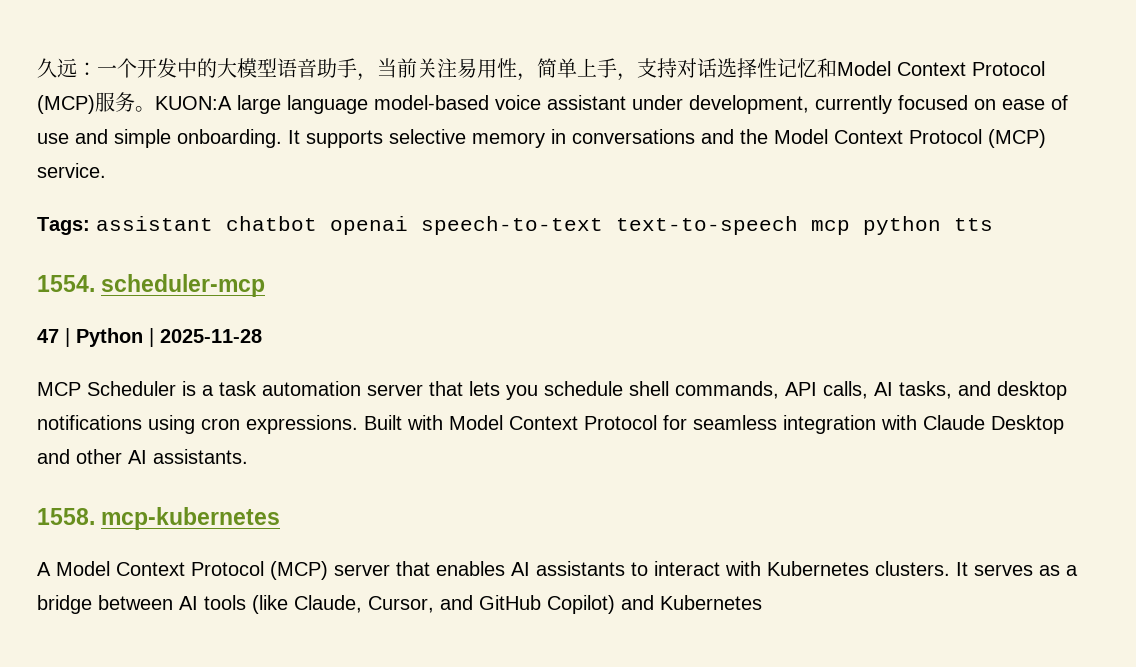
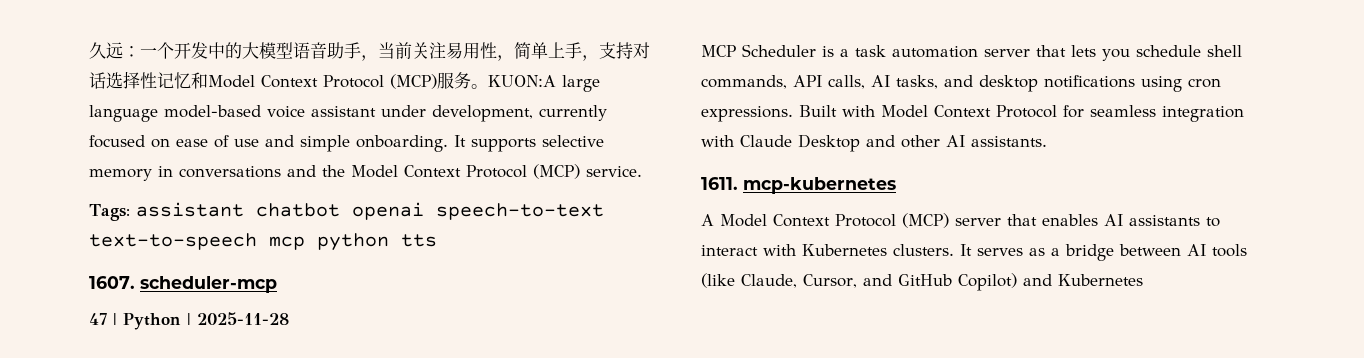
- 1554. scheduler-mcp
+ 1607. scheduler-mcp
- 1558. mcp-kubernetes
+ 1611. mcp-kubernetes

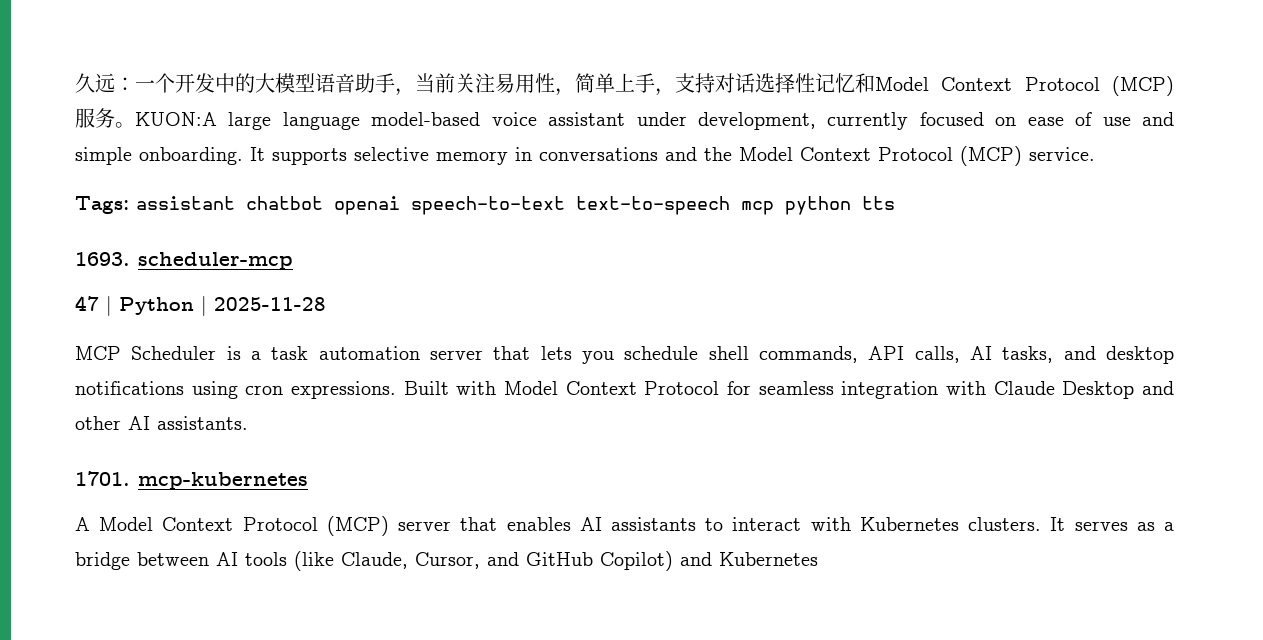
- 1607. scheduler-mcp
+ 1693. scheduler-mcp
- 1611. mcp-kubernetes
+ 1701. mcp-kubernetes

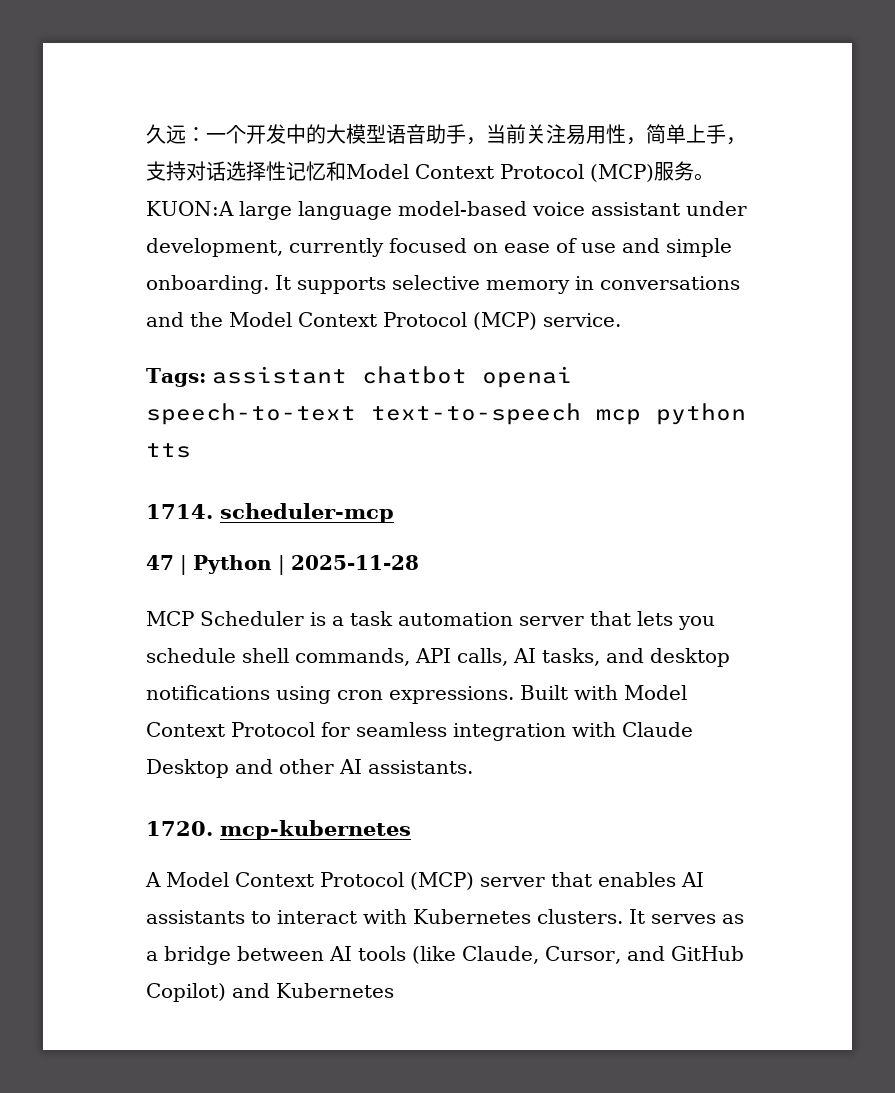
- 1693. scheduler-mcp
+ 1714. scheduler-mcp
- 1701. mcp-kubernetes
+ 1720. mcp-kubernetes

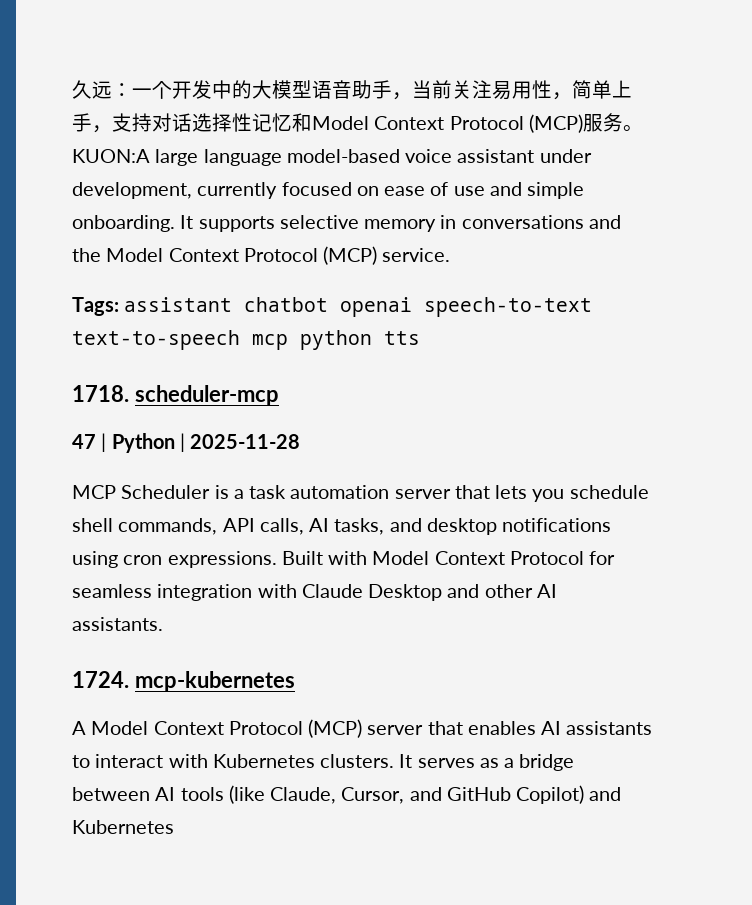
- 1714. scheduler-mcp
+ 1718. scheduler-mcp
- 1720. mcp-kubernetes
+ 1724. mcp-kubernetes

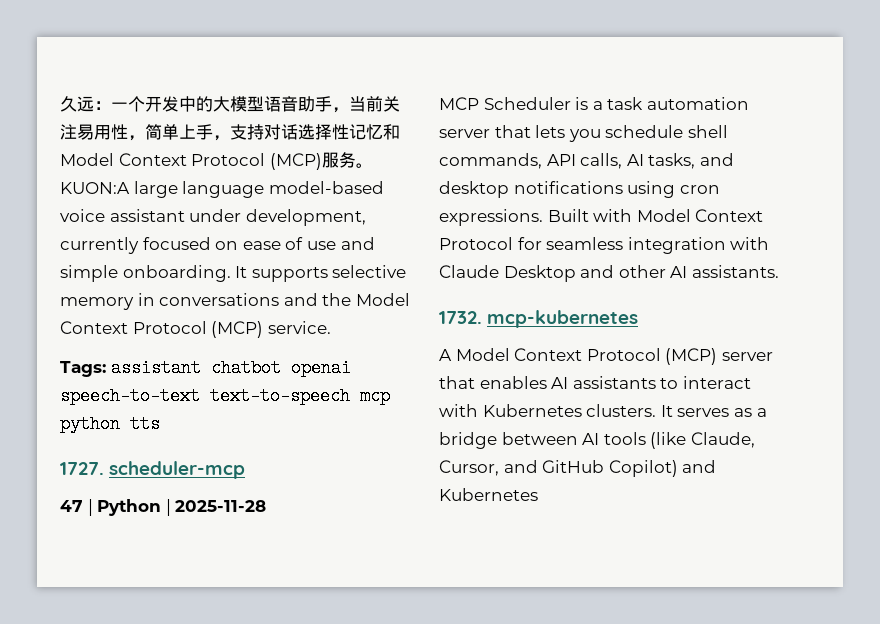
- 1718. scheduler-mcp
+ 1727. scheduler-mcp
- 1724. mcp-kubernetes
+ 1732. mcp-kubernetes

